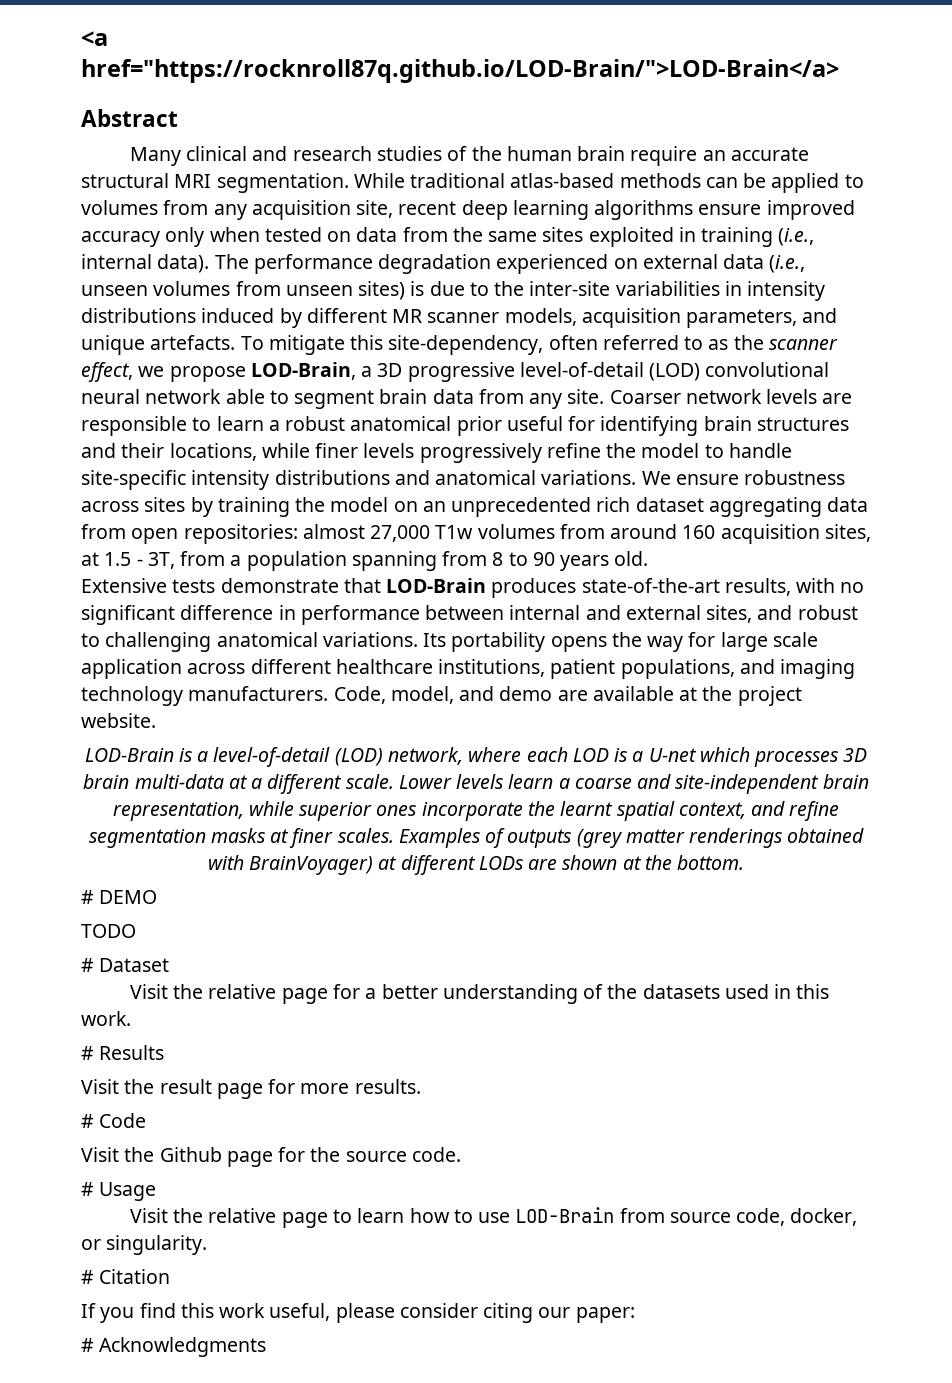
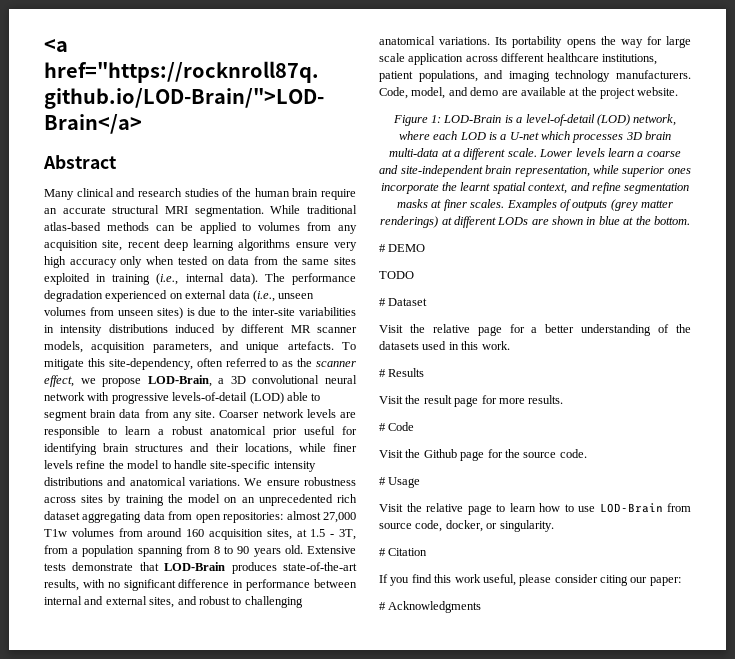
- While traditional atlas-based methods can be applied to volumes from any acquisition site, recent deep learning algorithms ensure improved accuracy only when tested on data from the same sites exploited in training (i.e., internal data).
+ While traditional atlas-based methods can be applied to volumes from any acquisition site, recent deep learning algorithms ensure very high accuracy only when tested on data from the same sites exploited in training (i.e., internal data).
- To mitigate this site-dependency, often referred to as the scanner effect, we propose LOD-Brain, a 3D progressive level-of-detail (LOD) convolutional neural network able to segment brain data from any site.
+ To mitigate this site-dependency, often referred to as the scanner effect, we propose LOD-Brain, a 3D convolutional neural network with progressive levels-of-detail (LOD) able to segment brain data from any site.
- Coarser network levels are responsible to learn a robust anatomical prior useful for identifying brain structures and their locations, while finer levels progressively refine the model to handle site-specific intensity distributions and anatomical variations.
+ Coarser network levels are responsible to learn a robust anatomical prior useful for identifying brain structures and their locations, while finer levels refine the model to handle site-specific intensity distributions and anatomical variations.
- almost 27,000 T1w volumes from around 160 acquisition sites, at 1.5 - 3T, from a population spanning from 8 to 90 years old.
- Extensive tests demonstrate that LOD-Brain produces state-of-the-art results, with no significant difference in performance between internal and external sites, and robust to challenging anatomical variations.
+ almost 27,000 T1w volumes from around 160 acquisition sites, at 1.5 - 3T, from a population spanning from 8 to 90 years old. Extensive tests demonstrate that LOD-Brain produces state-of-the-art results, with no significant difference in performance between internal and external sites, and robust to challenging anatomical variations.
- LOD-Brain is a level-of-detail (LOD) network, where each LOD is a U-net which processes 3D brain multi-data at a different scale.
+ Figure 1: LOD-Brain is a level-of-detail (LOD) network, where each LOD is a U-net which processes 3D brain multi-data at a different scale.
- Examples of outputs (grey matter renderings obtained with BrainVoyager) at different LODs are shown at the bottom.
+ Examples of outputs (grey matter renderings) at different LODs are shown in blue at the bottom.

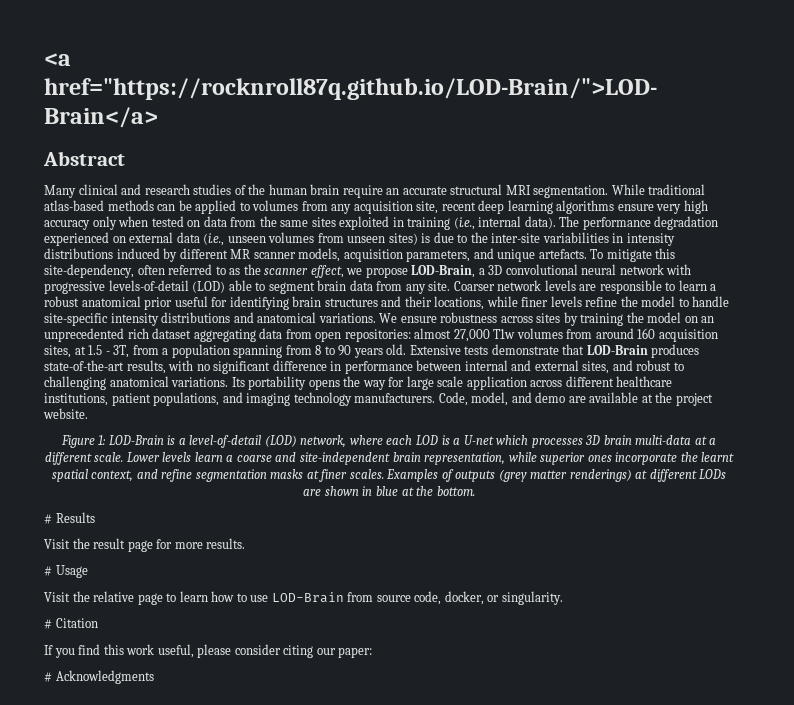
- # DEMO
- TODO
- # Dataset
- Visit the relative page for a better understanding of the datasets used in this work.
- # Code
- Visit the Github page for the source code.

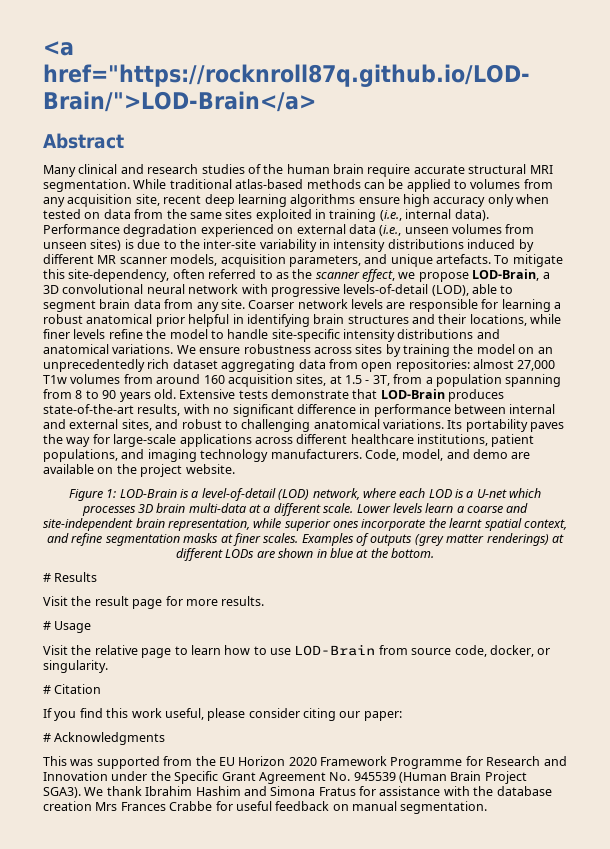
- Many clinical and research studies of the human brain require an accurate structural MRI segmentation.
+ Many clinical and research studies of the human brain require accurate structural MRI segmentation.
- While traditional atlas-based methods can be applied to volumes from any acquisition site, recent deep learning algorithms ensure very high accuracy only when tested on data from the same sites exploited in training (i.e., internal data).
+ While traditional atlas-based methods can be applied to volumes from any acquisition site, recent deep learning algorithms ensure high accuracy only when tested on data from the same sites exploited in training (i.e., internal data).
- The performance degradation experienced on external data (i.e., unseen volumes from unseen sites) is due to the inter-site variabilities in intensity distributions induced by different MR scanner models, acquisition parameters, and unique artefacts.
+ Performance degradation experienced on external data (i.e., unseen volumes from unseen sites) is due to the inter-site variability in intensity distributions induced by different MR scanner models, acquisition parameters, and unique artefacts.
- To mitigate this site-dependency, often referred to as the scanner effect, we propose LOD-Brain, a 3D convolutional neural network with progressive levels-of-detail (LOD) able to segment brain data from any site.
+ To mitigate this site-dependency, often referred to as the scanner effect, we propose LOD-Brain, a 3D convolutional neural network with progressive levels-of-detail (LOD), able to segment brain data from any site.
- Coarser network levels are responsible to learn a robust anatomical prior useful for identifying brain structures and their locations, while finer levels refine the model to handle site-specific intensity distributions and anatomical variations.
+ Coarser network levels are responsible for learning a robust anatomical prior helpful in identifying brain structures and their locations, while finer levels refine the model to handle site-specific intensity distributions and anatomical variations.
- We ensure robustness across sites by training the model on an unprecedented rich dataset aggregating data from open repositories: almost 27,000 T1w volumes from around 160 acquisition sites, at 1.5 - 3T, from a population spanning from 8 to 90 years old.
+ We ensure robustness across sites by training the model on an unprecedentedly rich dataset aggregating data from open repositories: almost 27,000 T1w volumes from around 160 acquisition sites, at 1.5 - 3T, from a population spanning from 8 to 90 years old.
- Its portability opens the way for large scale application across different healthcare institutions, patient populations, and imaging technology manufacturers.
+ Its portability paves the way for large-scale applications across different healthcare institutions, patient populations, and imaging technology manufacturers.
- Code, model, and demo are available at the project website.
+ Code, model, and demo are available on the project website.
+ This was supported from the EU Horizon 2020 Framework Programme for Research and Innovation under the Specific Grant Agreement No. 945539 (Human Brain Project SGA3). We thank Ibrahim Hashim and Simona Fratus for assistance with the database creation Mrs Frances Crabbe for useful feedback on manual segmentation.

